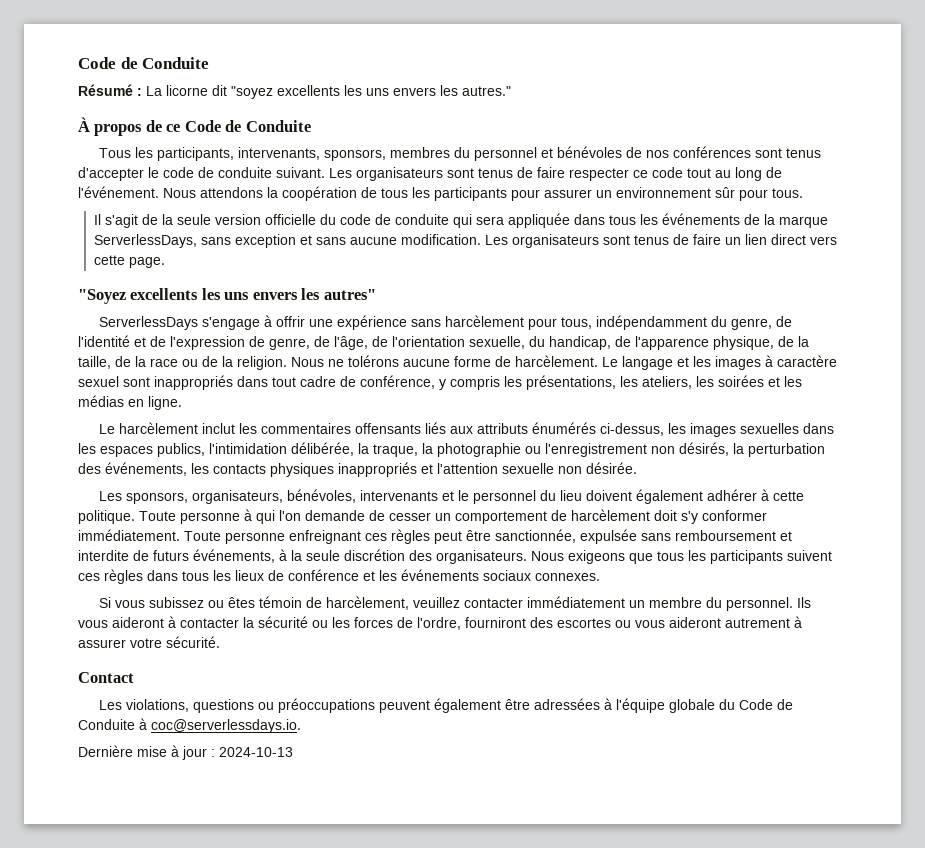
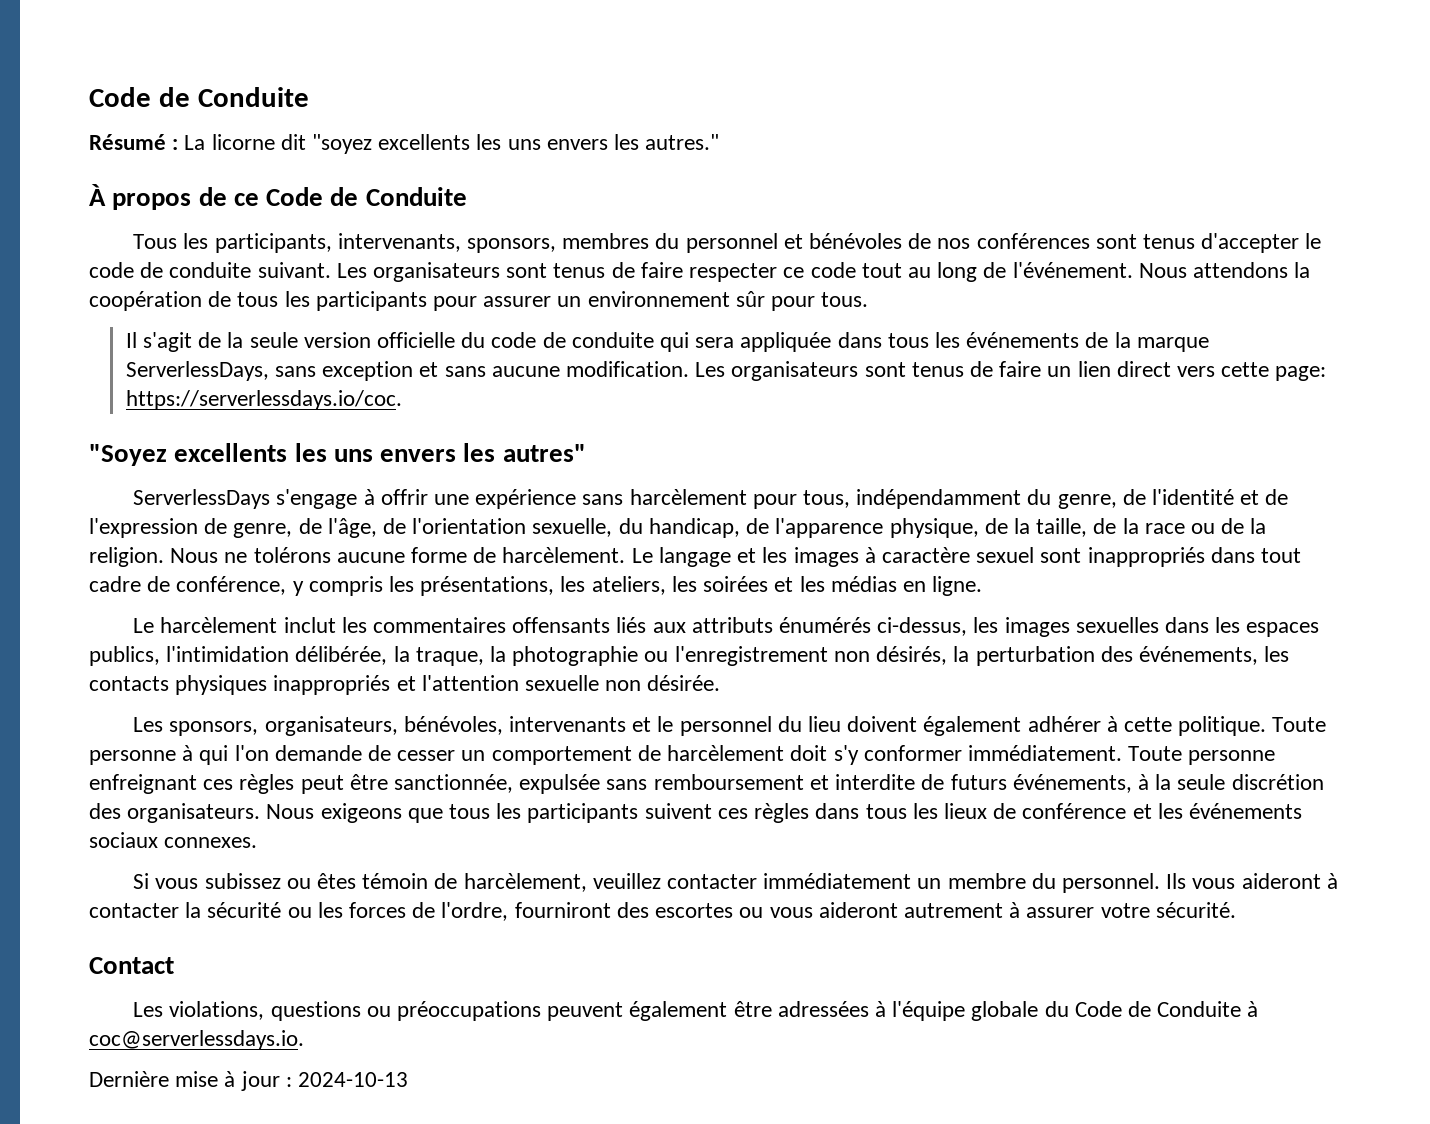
- Les organisateurs sont tenus de faire un lien direct vers cette page.
+ Les organisateurs sont tenus de faire un lien direct vers cette page: https://serverlessdays.io/coc.

